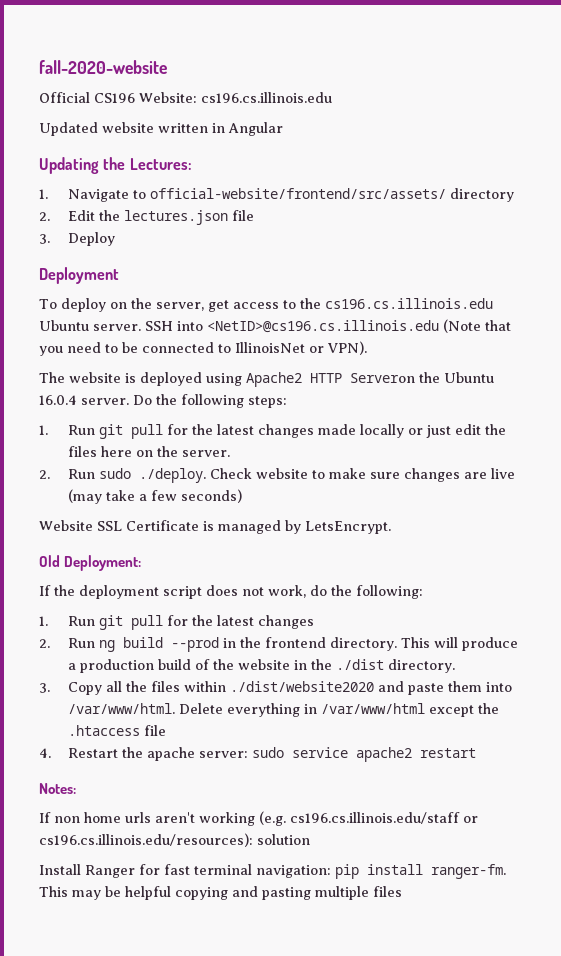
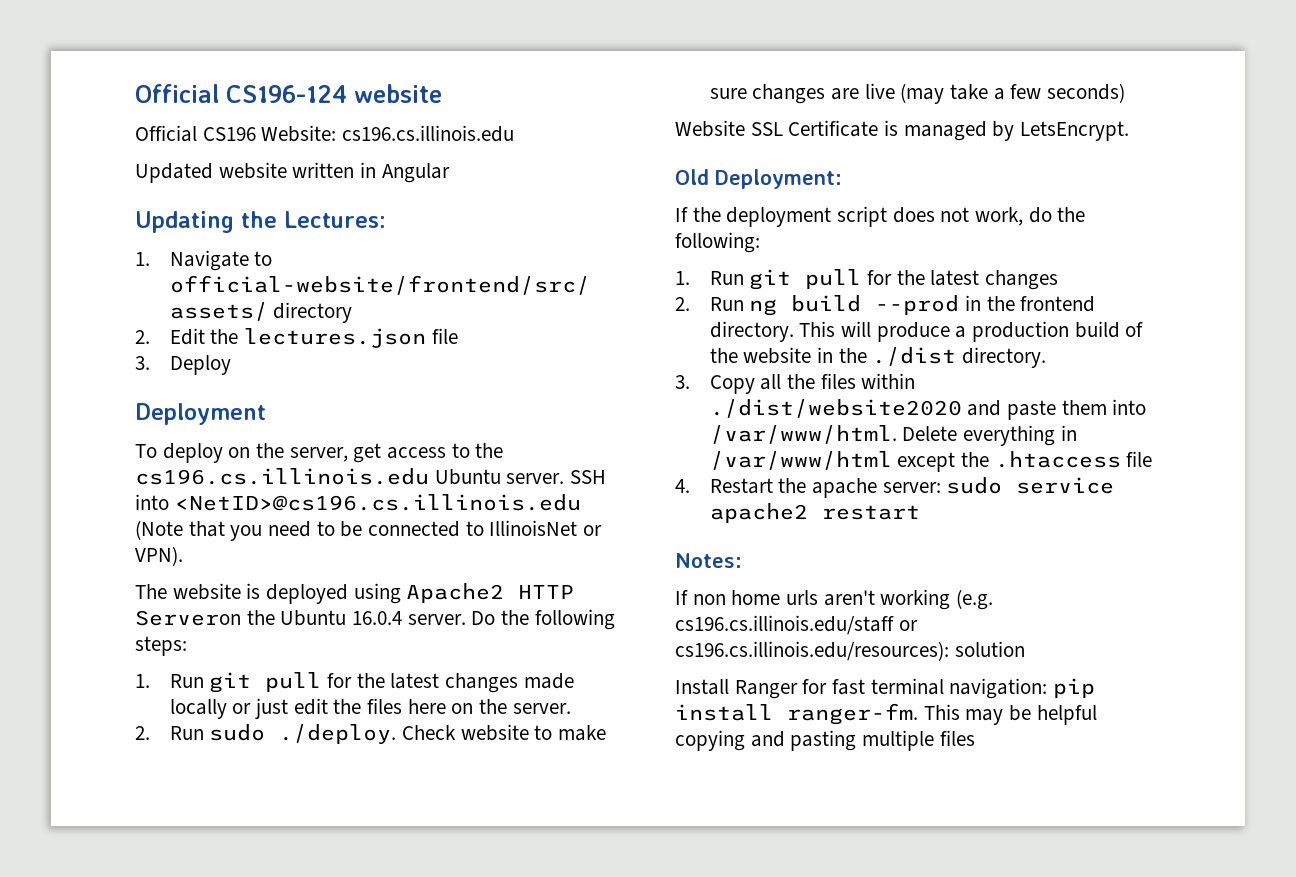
- fall-2020-website
+ Official CS196-124 website

